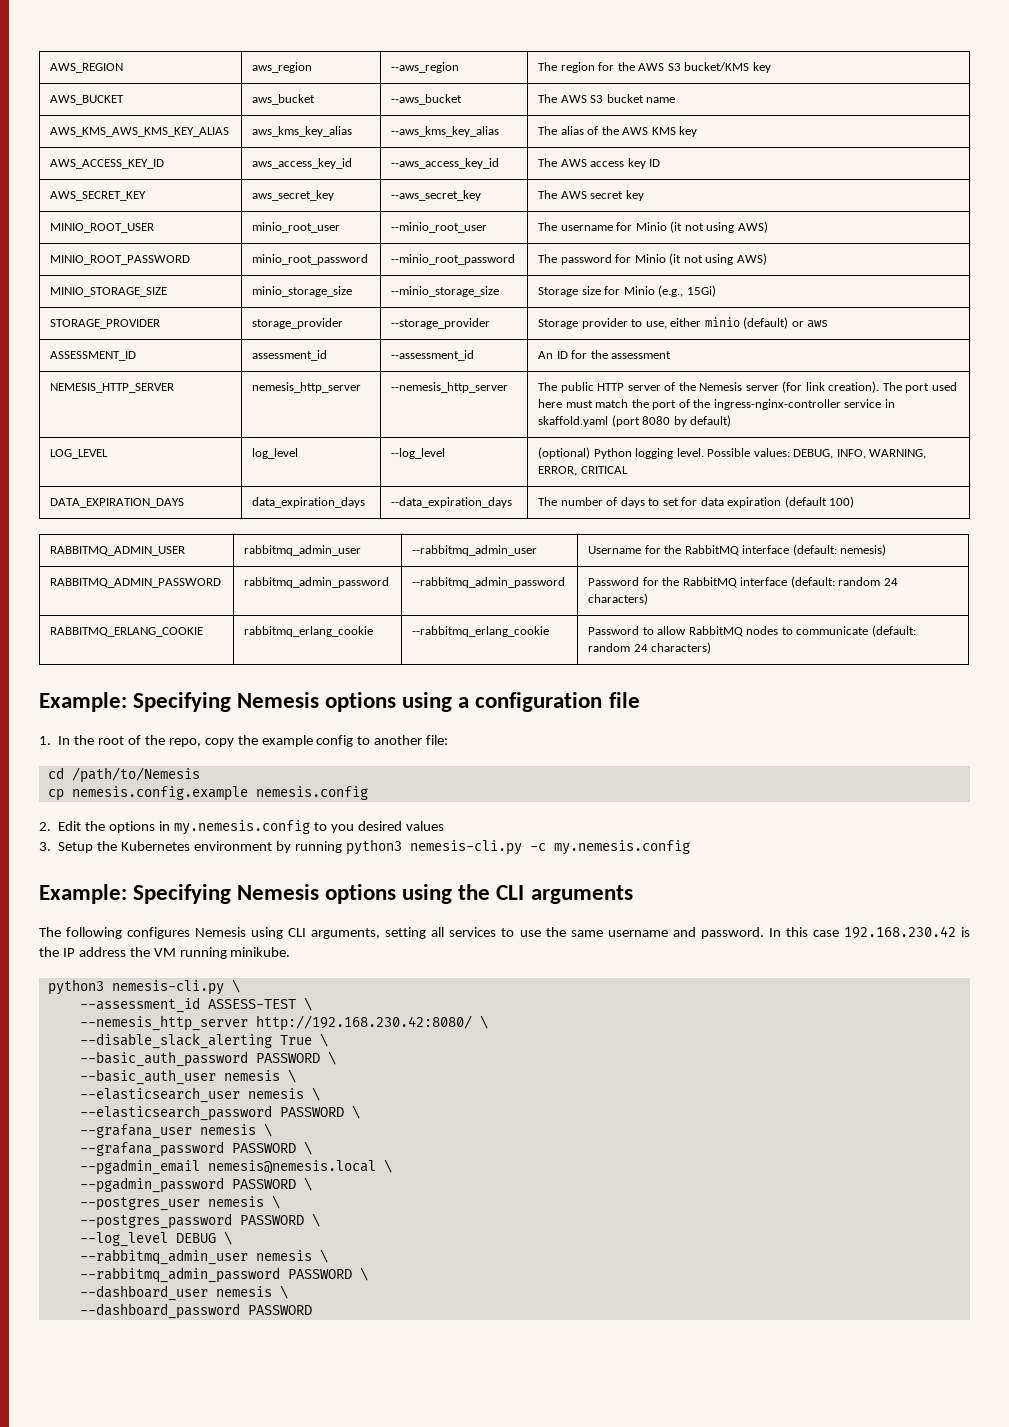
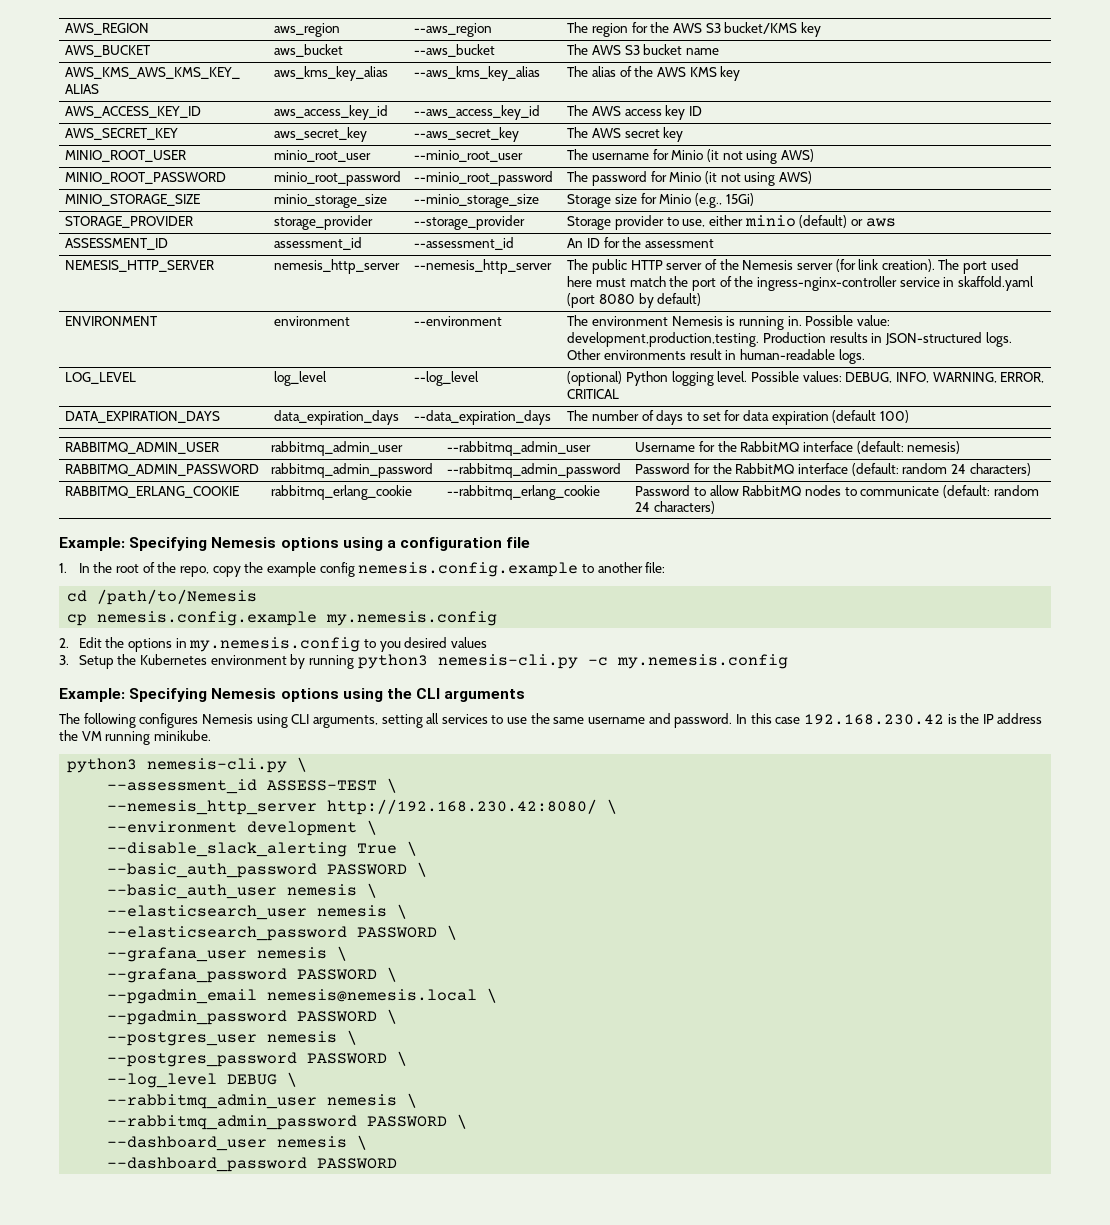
+ ENVIRONMENT | environment | --environment | The environment Nemesis is running in. Possible value: development,production,testing. Production results in JSON-structured logs. Other environments result in human-readable logs.
- 1. In the root of the repo, copy the example config to another file:
+ 1. In the root of the repo, copy the example config nemesis.config.example to another file:
- cp nemesis.config.example nemesis.config
+ cp nemesis.config.example my.nemesis.config
+ --environment development \

